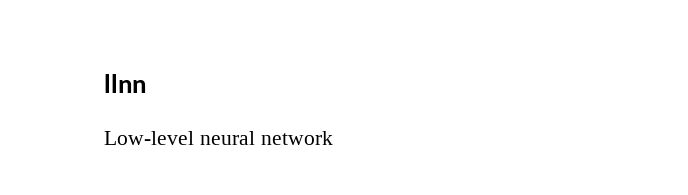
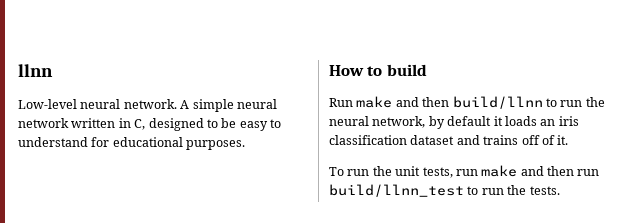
- Low-level neural network
+ Low-level neural network. A simple neural network written in C, designed to be easy to understand for educational purposes.
+ How to build
+ Run make and then build/llnn to run the neural network, by default it loads an iris classification dataset and trains off of it.
+ To run the unit tests, run make and then run build/llnn_test to run the tests.

